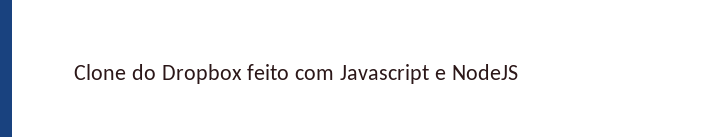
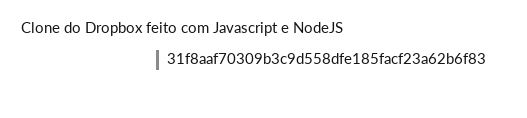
+ 31f8aaf70309b3c9d558dfe185facf23a62b6f83

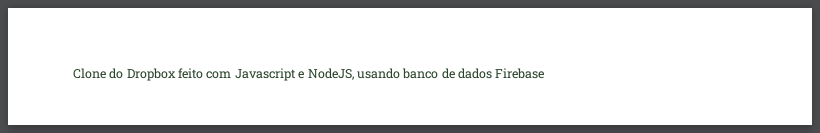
- Clone do Dropbox feito com Javascript e NodeJS
- 31f8aaf70309b3c9d558dfe185facf23a62b6f83
+ Clone do Dropbox feito com Javascript e NodeJS, usando banco de dados Firebase

